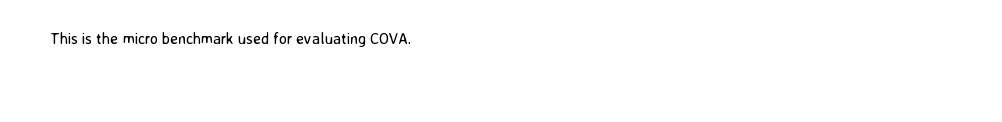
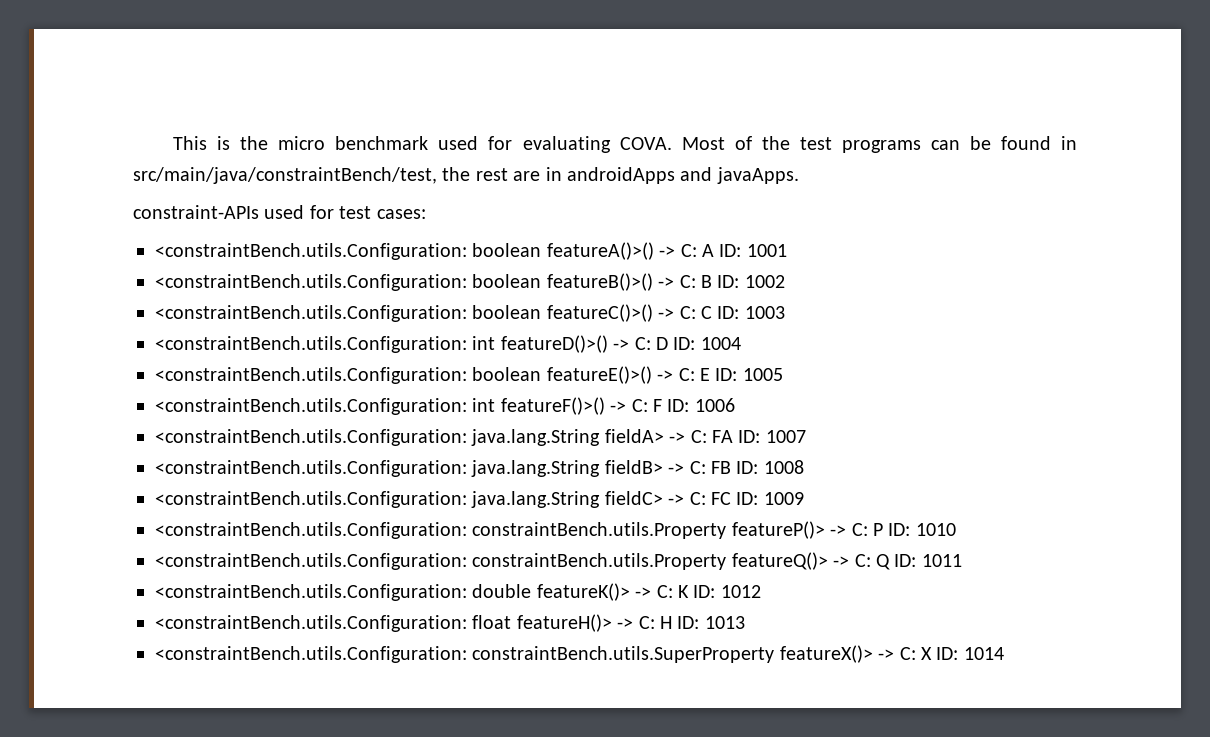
+ Most of the test programs can be found in src/main/java/constraintBench/test, the rest are in androidApps and javaApps.
+ constraint-APIs used for test cases:
+ <constraintBench.utils.Configuration: boolean featureA()>() -> C: A ID: 1001
+ <constraintBench.utils.Configuration: boolean featureB()>() -> C: B ID: 1002
+ <constraintBench.utils.Configuration: boolean featureC()>() -> C: C ID: 1003
+ <constraintBench.utils.Configuration: int featureD()>() -> C: D ID: 1004
+ <constraintBench.utils.Configuration: boolean featureE()>() -> C: E ID: 1005
+ <constraintBench.utils.Configuration: int featureF()>() -> C: F ID: 1006
+ <constraintBench.utils.Configuration: java.lang.String fieldA> -> C: FA ID: 1007
+ <constraintBench.utils.Configuration: java.lang.String fieldB> -> C: FB ID: 1008
+ <constraintBench.utils.Configuration: java.lang.String fieldC> -> C: FC ID: 1009
+ <constraintBench.utils.Configuration: constraintBench.utils.Property featureP()> -> C: P ID: 1010
+ <constraintBench.utils.Configuration: constraintBench.utils.Property featureQ()> -> C: Q ID: 1011
+ <constraintBench.utils.Configuration: double featureK()> -> C: K ID: 1012
+ <constraintBench.utils.Configuration: float featureH()> -> C: H ID: 1013
+ <constraintBench.utils.Configuration: constraintBench.utils.SuperProperty featureX()> -> C: X ID: 1014

